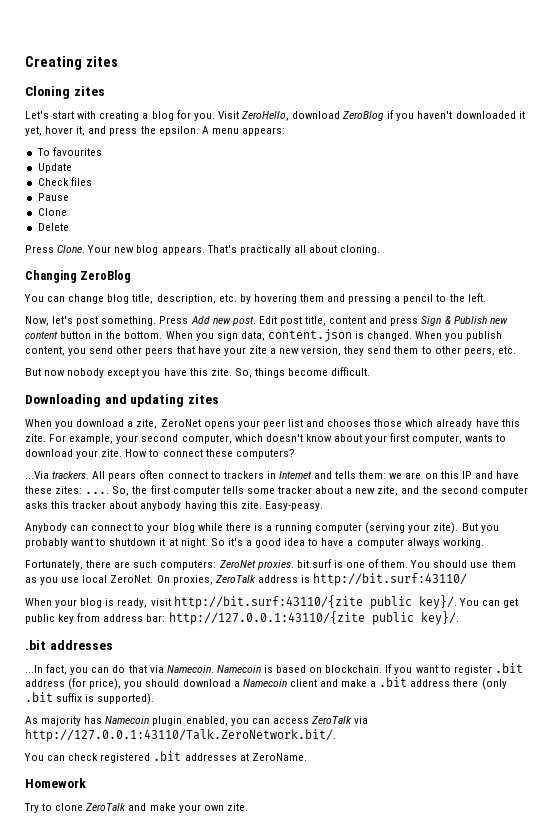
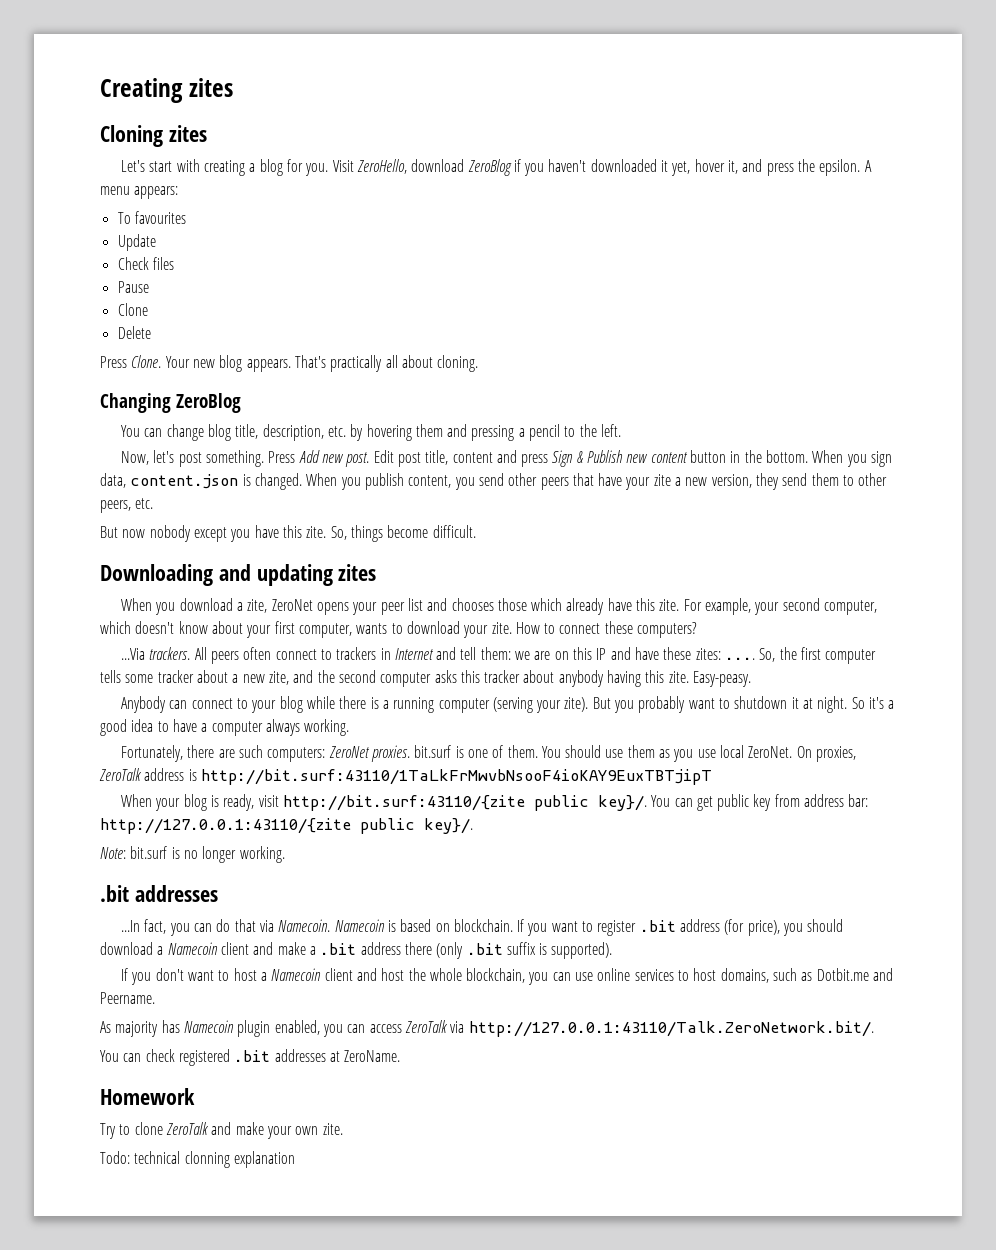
- All pears often connect to trackers in Internet and tells them: we are on this IP and have these zites: ....
+ All peers often connect to trackers in Internet and tell them: we are on this IP and have these zites: ....
- On proxies, ZeroTalk address is http://bit.surf:43110/
+ On proxies, ZeroTalk address is http://bit.surf:43110/1TaLkFrMwvbNsooF4ioKAY9EuxTBTjipT
+ Note: bit.surf is no longer working.
+ If you don't want to host a Namecoin client and host the whole blockchain, you can use online services to host domains, such as Dotbit.me and Peername.
+ Todo: technical clonning explanation

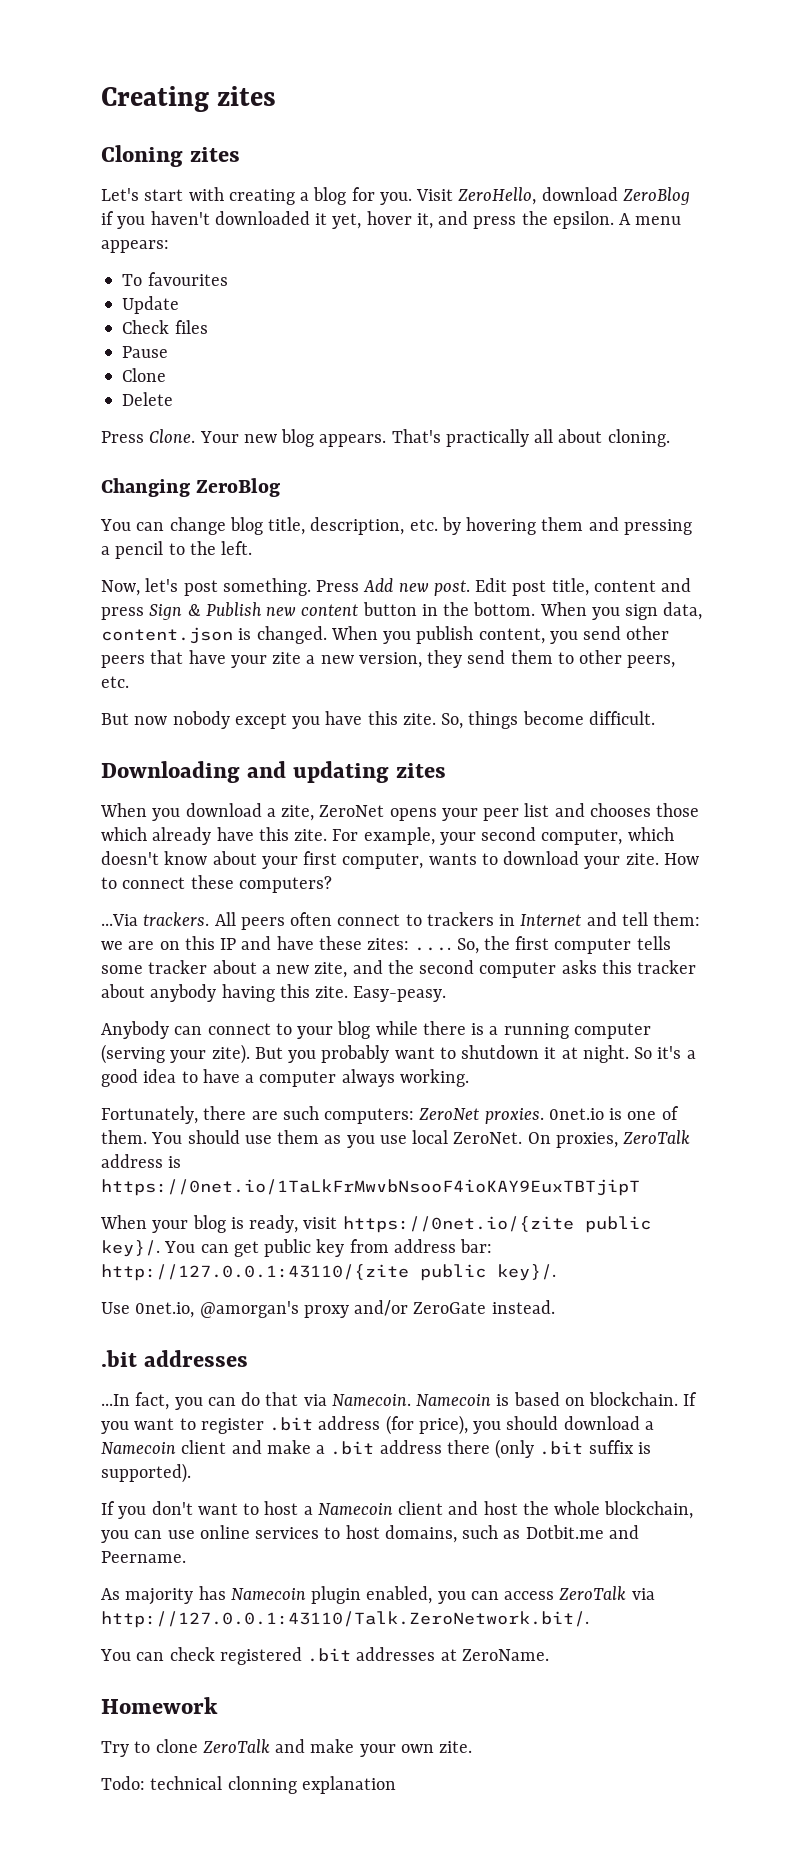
- Fortunately, there are such computers: ZeroNet proxies. bit.surf is one of them.
+ Fortunately, there are such computers: ZeroNet proxies. 0net.io is one of them.
- On proxies, ZeroTalk address is http://bit.surf:43110/1TaLkFrMwvbNsooF4ioKAY9EuxTBTjipT
+ On proxies, ZeroTalk address is https://0net.io/1TaLkFrMwvbNsooF4ioKAY9EuxTBTjipT
- When your blog is ready, visit http://bit.surf:43110/{zite public key}/.
+ When your blog is ready, visit https://0net.io/{zite public key}/.
- Note: bit.surf is no longer working.
+ Use 0net.io, @amorgan's proxy and/or ZeroGate instead.

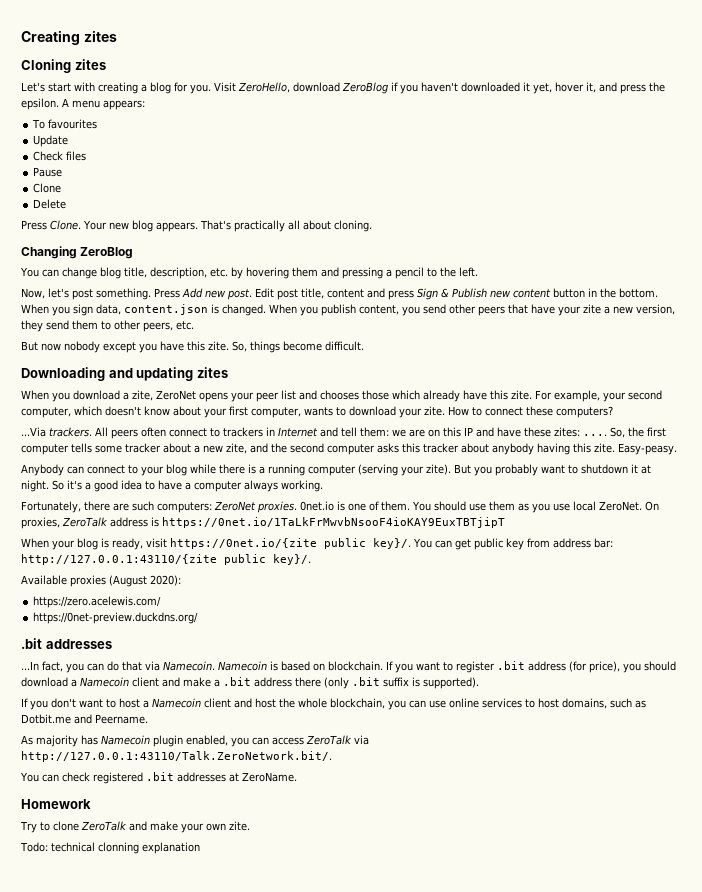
- Use 0net.io, @amorgan's proxy and/or ZeroGate instead.
+ Available proxies (August 2020):
+ https://zero.acelewis.com/
+ https://0net-preview.duckdns.org/

